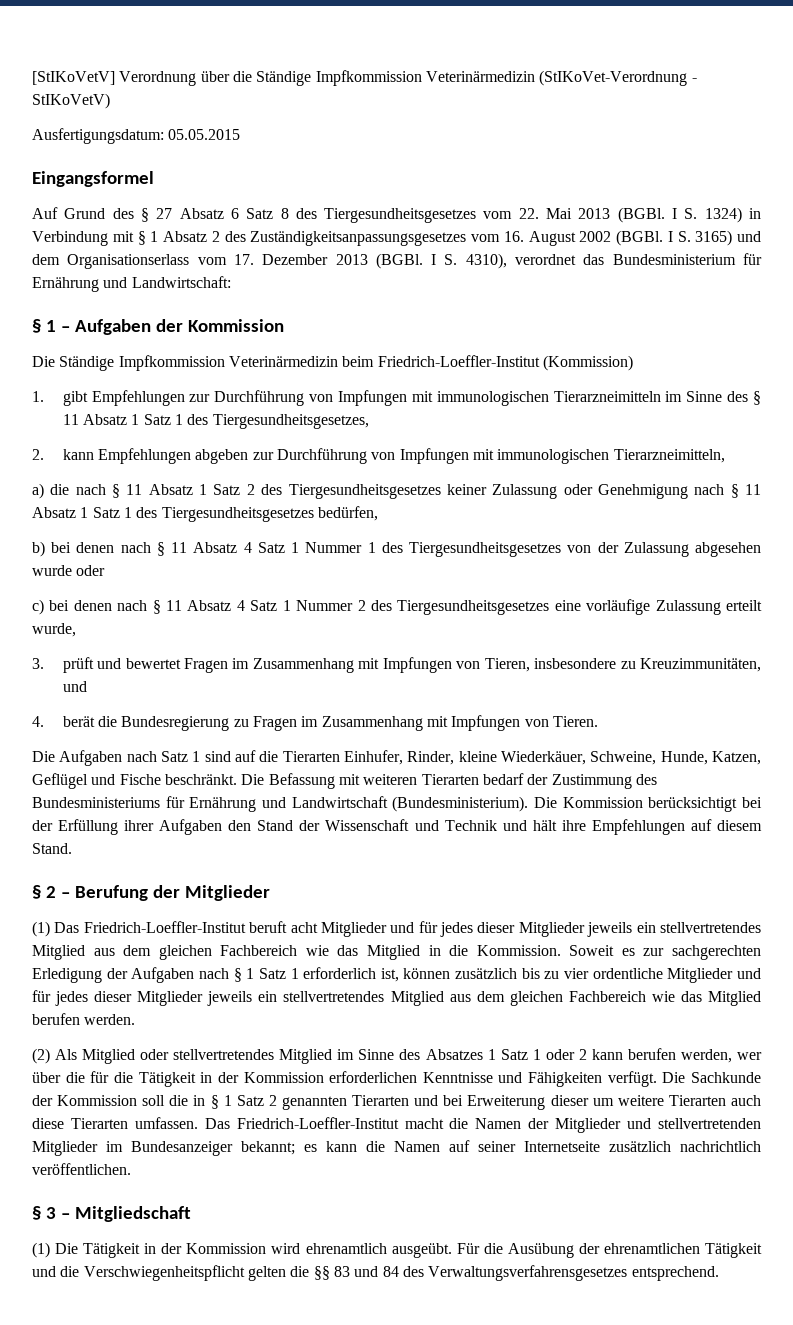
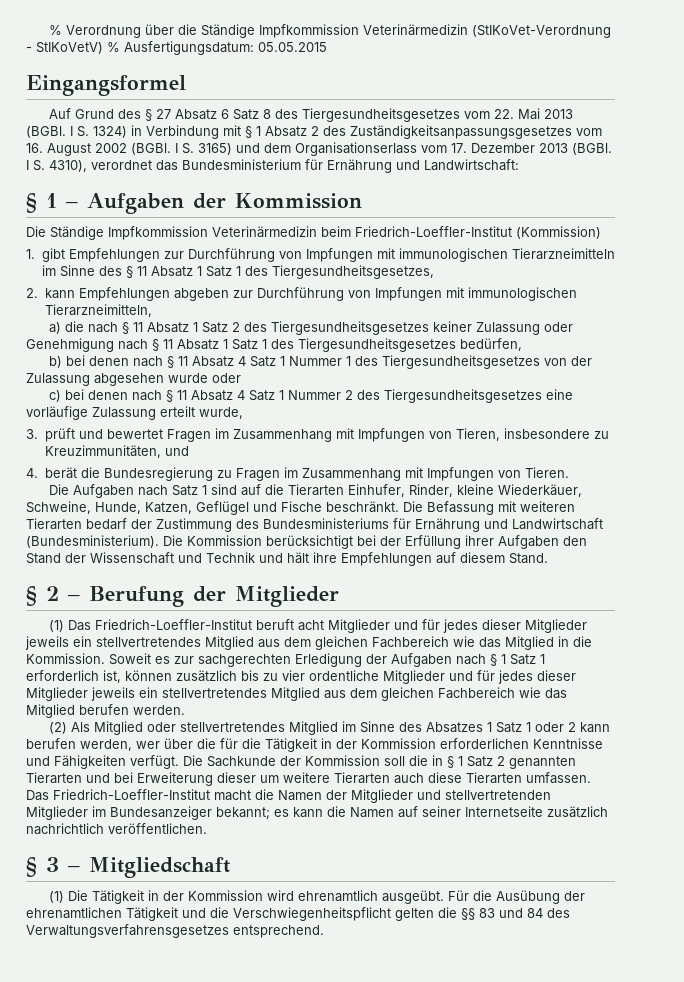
- [StIKoVetV] Verordnung über die Ständige Impfkommission Veterinärmedizin (StIKoVet-Verordnung - StIKoVetV)
- Ausfertigungsdatum: 05.05.2015
+ % Verordnung über die Ständige Impfkommission Veterinärmedizin (StIKoVet-Verordnung - StIKoVetV) % Ausfertigungsdatum: 05.05.2015

